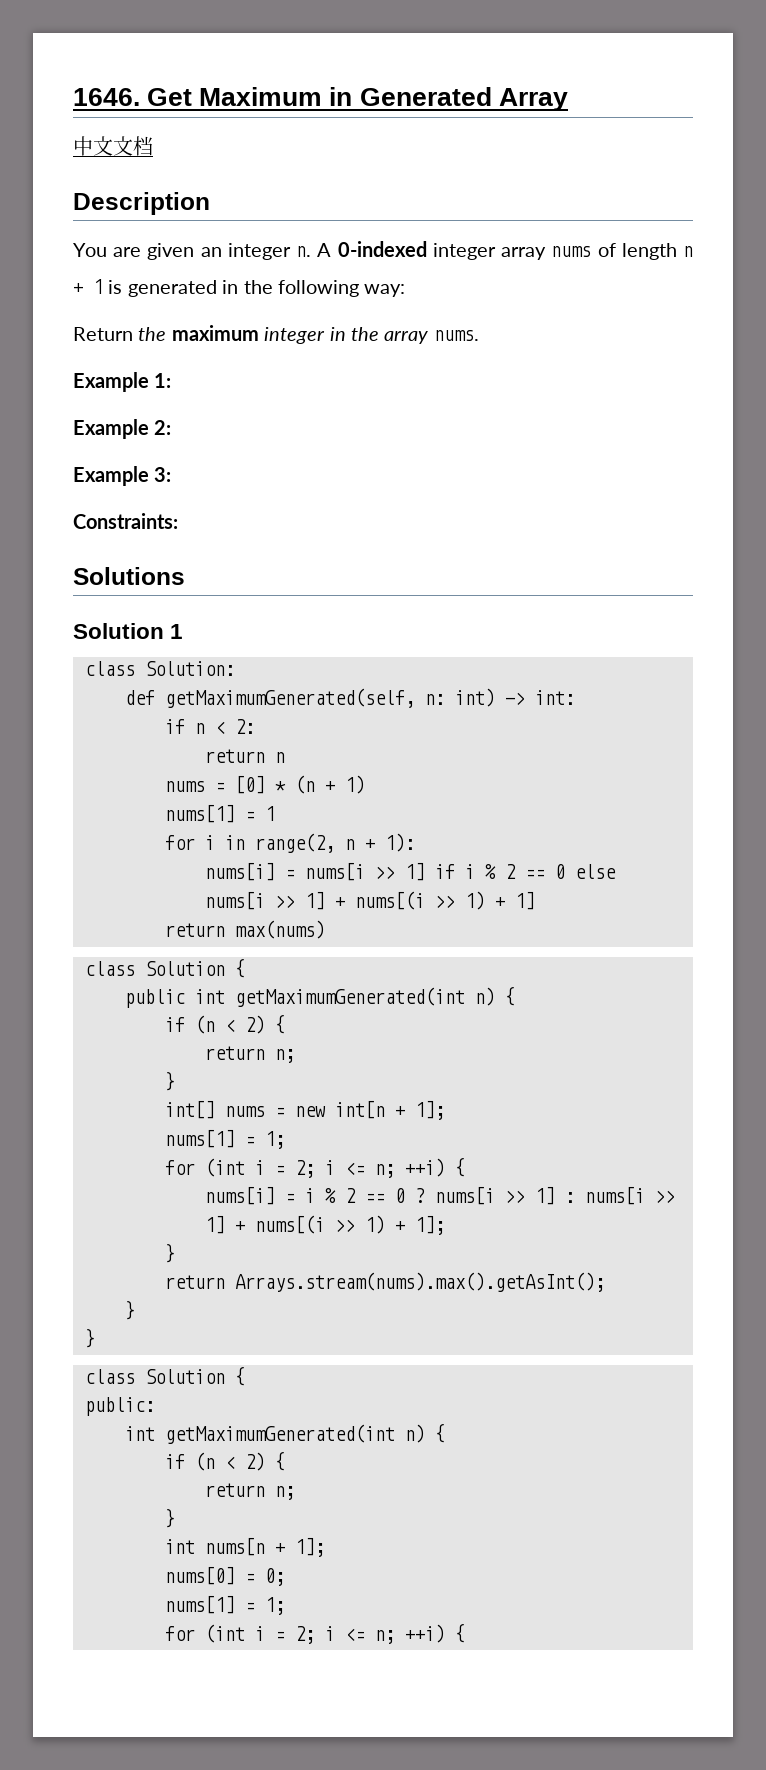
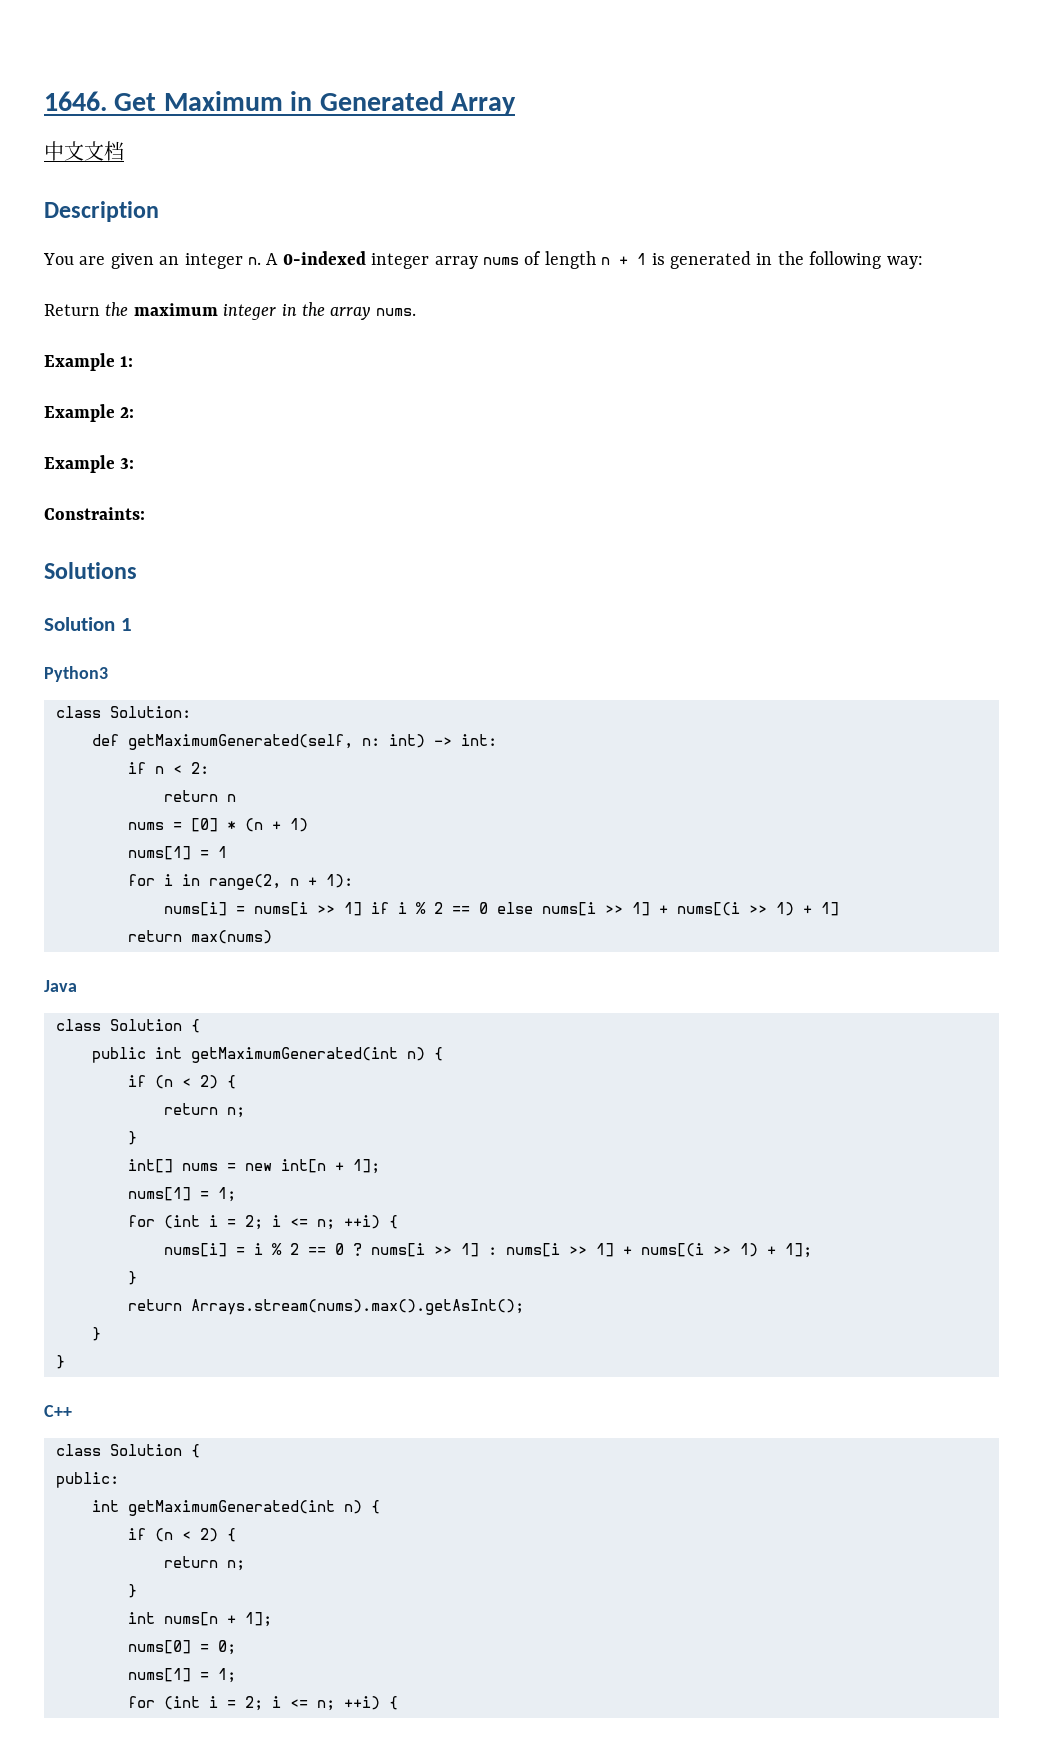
+ Python3
+ Java
+ C++

